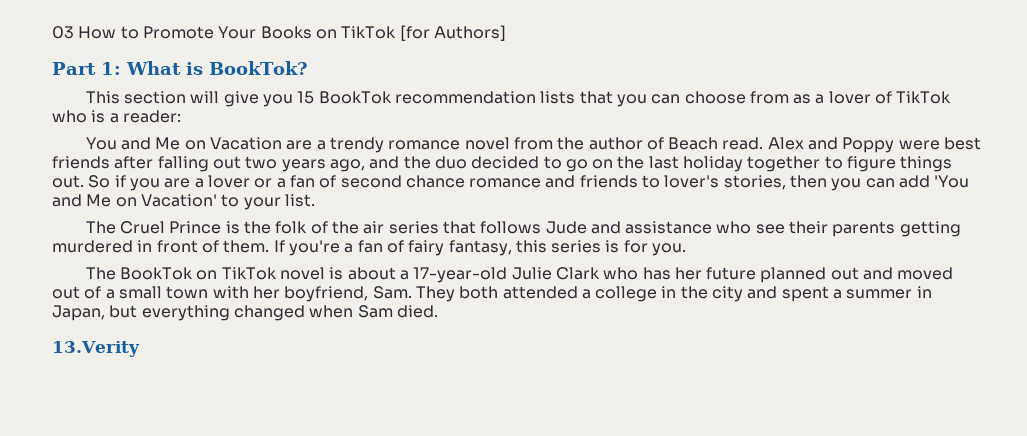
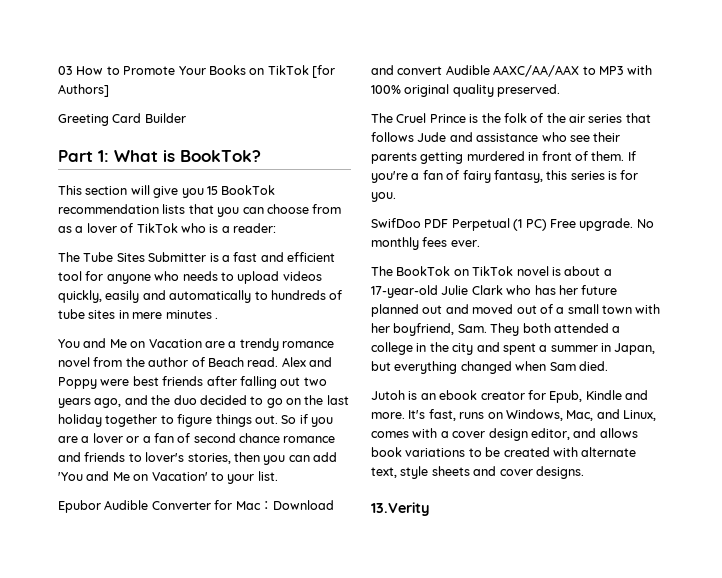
+ Greeting Card Builder
+ The Tube Sites Submitter is a fast and efficient tool for anyone who needs to upload videos quickly, easily and automatically to hundreds of tube sites in mere minutes .
+ Epubor Audible Converter for Mac：Download and convert Audible AAXC/AA/AAX to MP3 with 100% original quality preserved.
+ SwifDoo PDF Perpetual (1 PC) Free upgrade. No monthly fees ever.
+ Jutoh is an ebook creator for Epub, Kindle and more. It's fast, runs on Windows, Mac, and Linux, comes with a cover design editor, and allows book variations to be created with alternate text, style sheets and cover designs.

